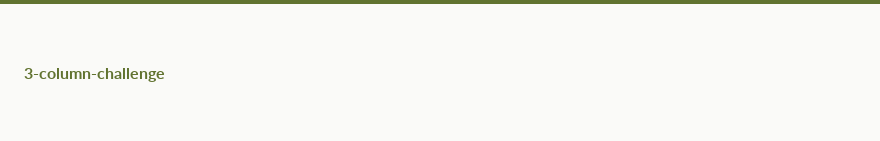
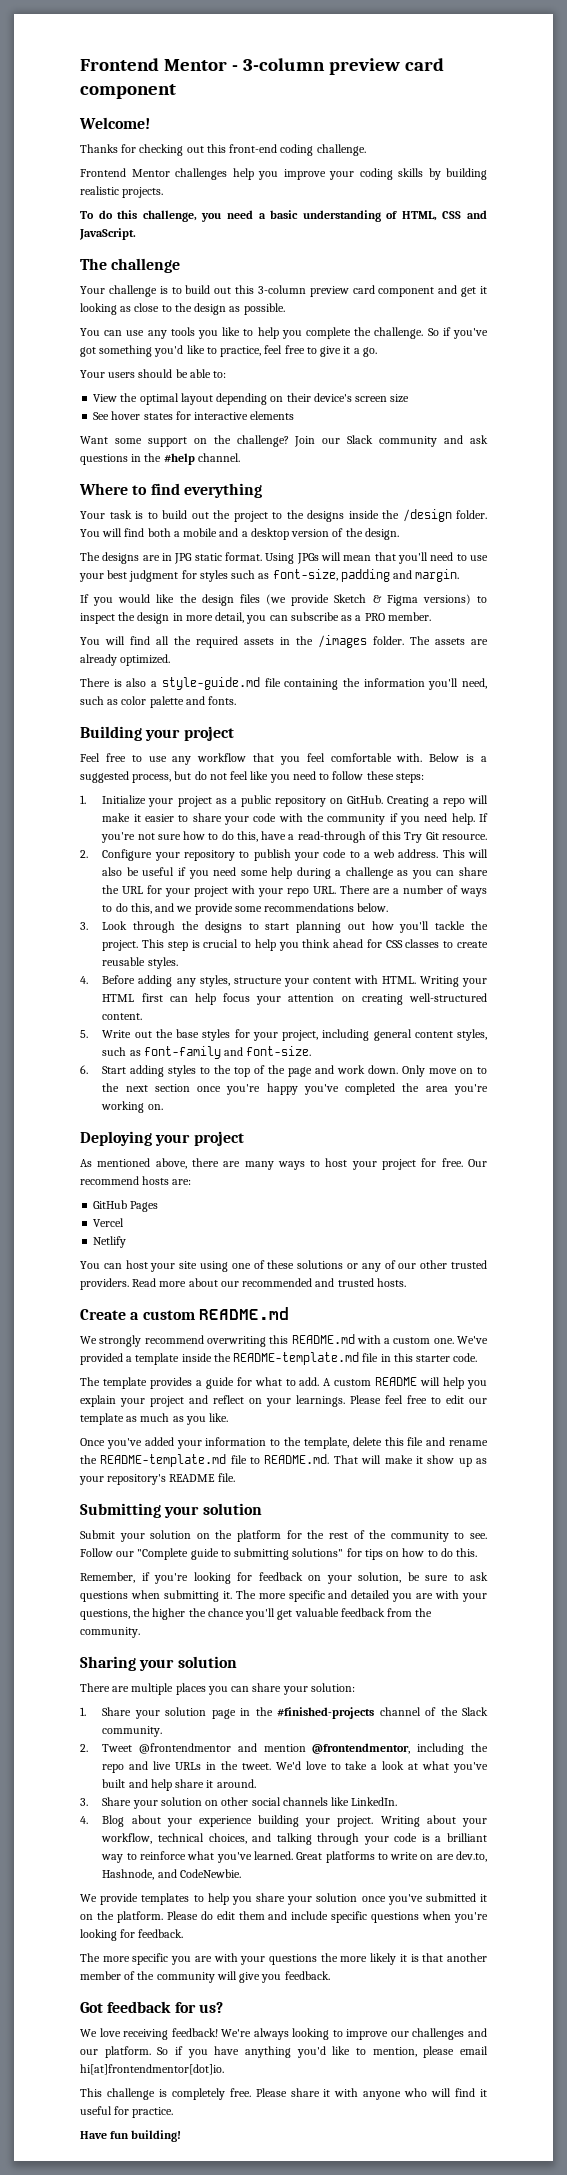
- 3-column-challenge
+ Frontend Mentor - 3-column preview card component
+ Welcome!
+ Thanks for checking out this front-end coding challenge.
+ Frontend Mentor challenges help you improve your coding skills by building realistic projects.
+ To do this challenge, you need a basic understanding of HTML, CSS and JavaScript.
+ The challenge
+ Your challenge is to build out this 3-column preview card component and get it looking as close to the design as possible.
+ You can use any tools you like to help you complete the challenge. So if you've got something you'd like to practice, feel free to give it a go.
+ Your users should be able to:
+ View the optimal layout depending on their device's screen size
+ See hover states for interactive elements
+ Want some support on the challenge? Join our Slack community and ask questions in the #help channel.
+ Where to find everything
+ Your task is to build out the project to the designs inside the /design folder. You will find both a mobile and a desktop version of the design.
+ The designs are in JPG static format. Using JPGs will mean that you'll need to use your best judgment for styles such as font-size, padding and margin.
+ If you would like the design files (we provide Sketch & Figma versions) to inspect the design in more detail, you can subscribe as a PRO member.
+ You will find all the required assets in the /images folder. The assets are already optimized.
+ There is also a style-guide.md file containing the information you'll need, such as color palette and fonts.
+ Building your project
+ Feel free to use any workflow that you feel comfortable with. Below is a suggested process, but do not feel like you need to follow these steps:
+ 1. Initialize your project as a public repository on GitHub. Creating a repo will make it easier to share your code with the community if you need help. If you're not sure how to do this, have a read-through of this Try Git resource.
+ 2. Configure your repository to publish your code to a web address. This will also be useful if you need some help during a challenge as you can share the URL for your project with your repo URL. There are a number of ways to do this, and we provide some recommendations below.
+ 3. Look through the designs to start planning out how you'll tackle the project. This step is crucial to help you think ahead for CSS classes to create reusable styles.
+ 4. Before adding any styles, structure your content with HTML. Writing your HTML first can help focus your attention on creating well-structured content.
+ 5. Write out the base styles for your project, including general content styles, such as font-family and font-size.
+ 6. Start adding styles to the top of the page and work down. Only move on to the next section once you're happy you've completed the area you're working on.
+ Deploying your project
+ As mentioned above, there are many ways to host your project for free. Our recommend hosts are:
+ GitHub Pages
+ Vercel
+ Netlify
+ You can host your site using one of these solutions or any of our other trusted providers. Read more about our recommended and trusted hosts.
+ Create a custom README.md
+ We strongly recommend overwriting this README.md with a custom one. We've provided a template inside the README-template.md file in this starter code.
+ The template provides a guide for what to add. A custom README will help you explain your project and reflect on your learnings. Please feel free to edit our template as much as you like.
+ Once you've added your information to the template, delete this file and rename the README-template.md file to README.md. That will make it show up as your repository's README file.
+ Submitting your solution
+ Submit your solution on the platform for the rest of the community to see. Follow our "Complete guide to submitting solutions" for tips on how to do this.
+ Remember, if you're looking for feedback on your solution, be sure to ask questions when submitting it. The more specific and detailed you are with your questions, the higher the chance you'll get valuable feedback from the community.
+ Sharing your solution
+ There are multiple places you can share your solution:
+ 1. Share your solution page in the #finished-projects channel of the Slack community.
+ 2. Tweet @frontendmentor and mention @frontendmentor, including the repo and live URLs in the tweet. We'd love to take a look at what you've built and help share it around.
+ 3. Share your solution on other social channels like LinkedIn.
+ 4. Blog about your experience building your project. Writing about your workflow, technical choices, and talking through your code is a brilliant way to reinforce what you've learned. Great platforms to write on are dev.to, Hashnode, and CodeNewbie.
+ We provide templates to help you share your solution once you've submitted it on the platform. Please do edit them and include specific questions when you're looking for feedback.
+ The more specific you are with your questions the more likely it is that another member of the community will give you feedback.
+ Got feedback for us?
+ We love receiving feedback! We're always looking to improve our challenges and our platform. So if you have anything you'd like to mention, please email hi[at]frontendmentor[dot]io.
+ This challenge is completely free. Please share it with anyone who will find it useful for practice.
+ Have fun building!

